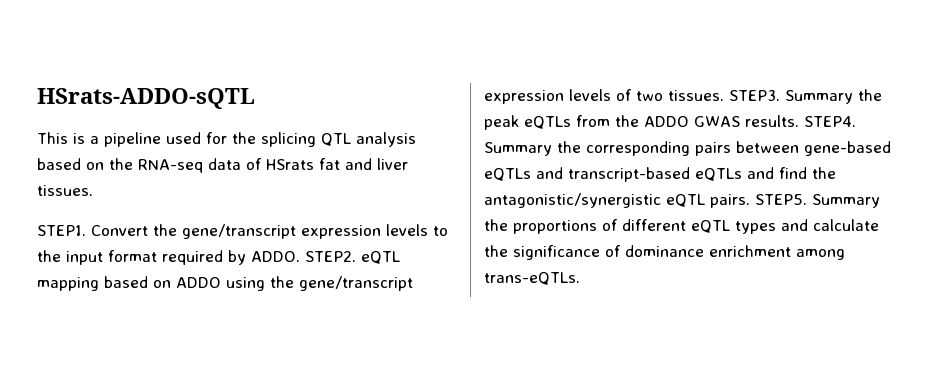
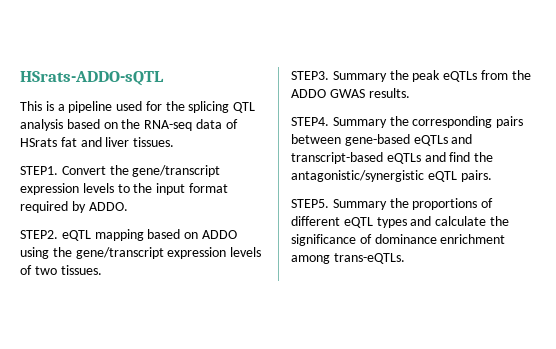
- Convert the gene/transcript expression levels to the input format required by ADDO. STEP2. eQTL mapping based on ADDO using the gene/transcript expression levels of two tissues. STEP3.
+ Convert the gene/transcript expression levels to the input format required by ADDO.
+ STEP2. eQTL mapping based on ADDO using the gene/transcript expression levels of two tissues.
+ STEP3.
- Summary the peak eQTLs from the ADDO GWAS results. STEP4.
+ Summary the peak eQTLs from the ADDO GWAS results.
+ STEP4.
- Summary the corresponding pairs between gene-based eQTLs and transcript-based eQTLs and find the antagonistic/synergistic eQTL pairs. STEP5.
+ Summary the corresponding pairs between gene-based eQTLs and transcript-based eQTLs and find the antagonistic/synergistic eQTL pairs.
+ STEP5.

